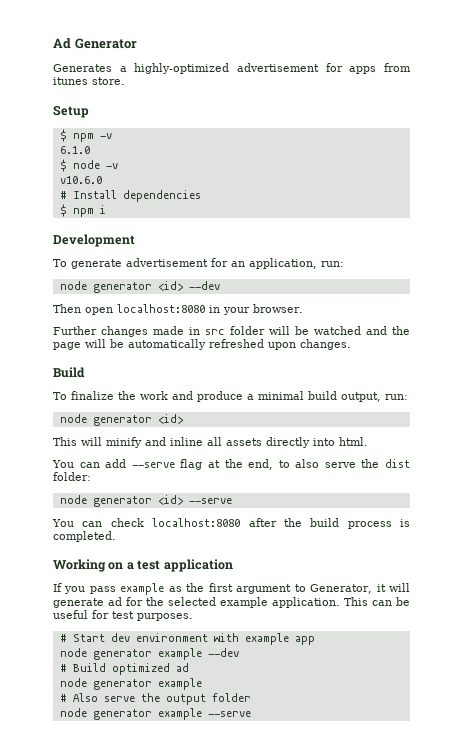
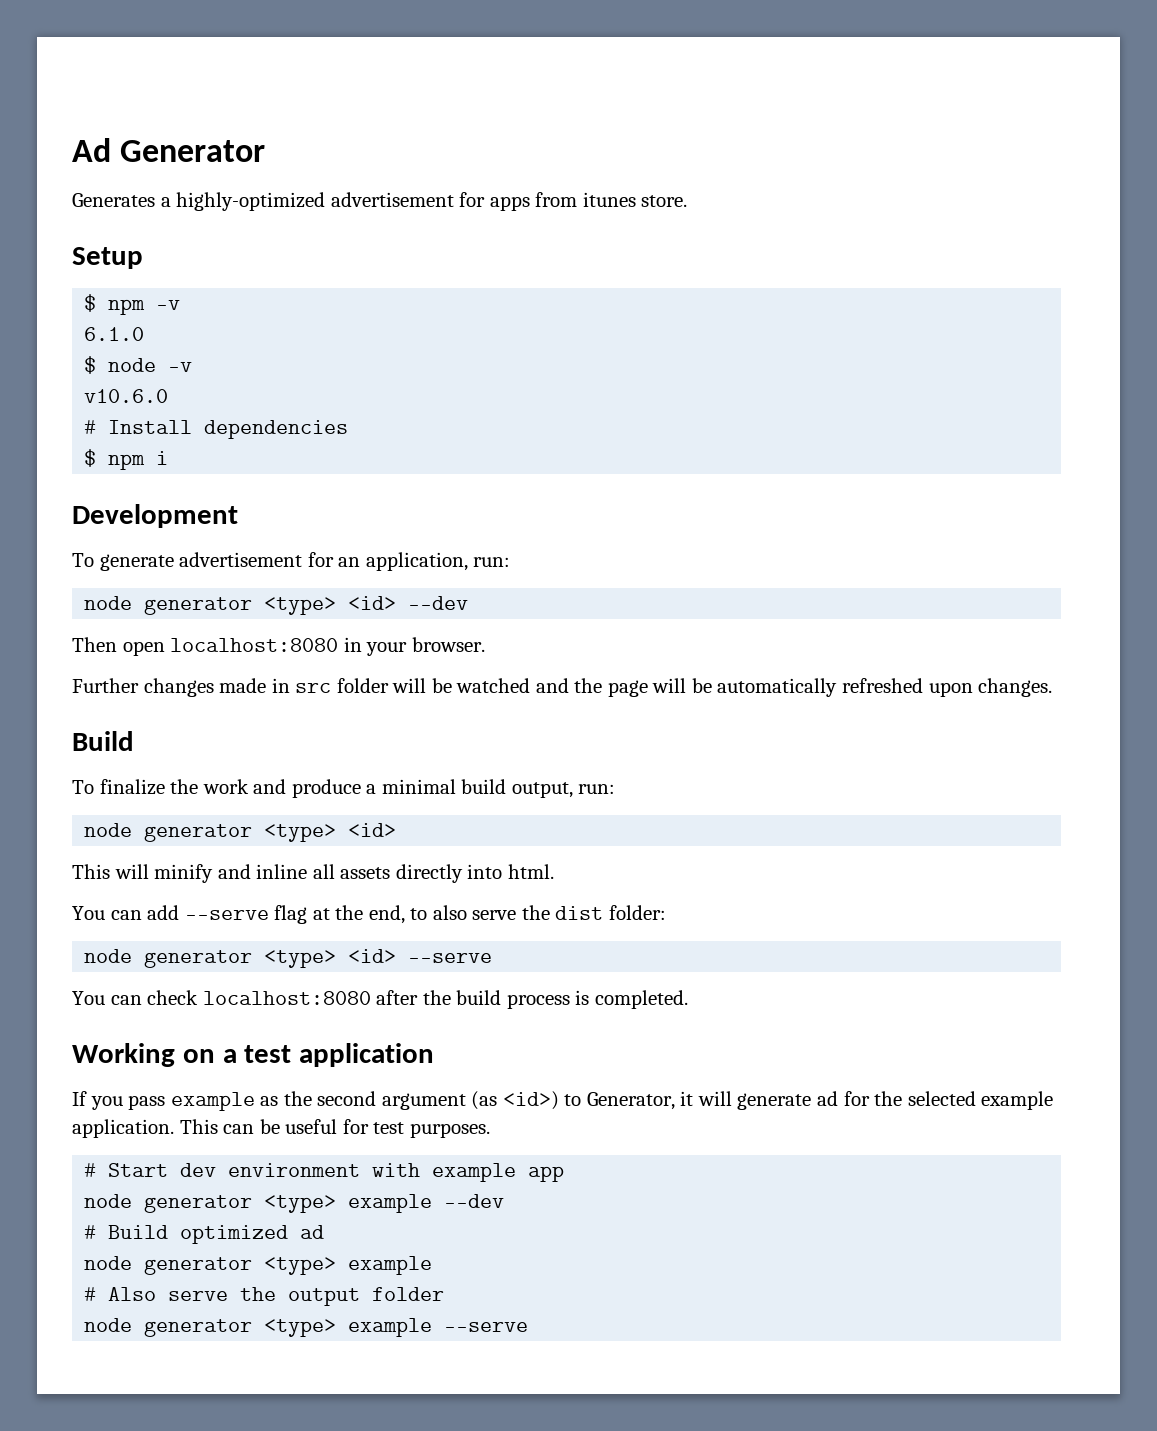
- node generator <id> --dev
+ node generator <type> <id> --dev
  To finalize the work and produce a minimal build output, run:
- node generator <id>
+ node generator <type> <id>
- node generator <id> --serve
+ node generator <type> <id> --serve
- If you pass example as the first argument to Generator, it will generate ad for the selected example application.
+ If you pass example as the second argument (as <id>) to Generator, it will generate ad for the selected example application.
- node generator example --dev
+ node generator <type> example --dev
  # Build optimized ad
- node generator example
+ node generator <type> example
- node generator example --serve
+ node generator <type> example --serve

